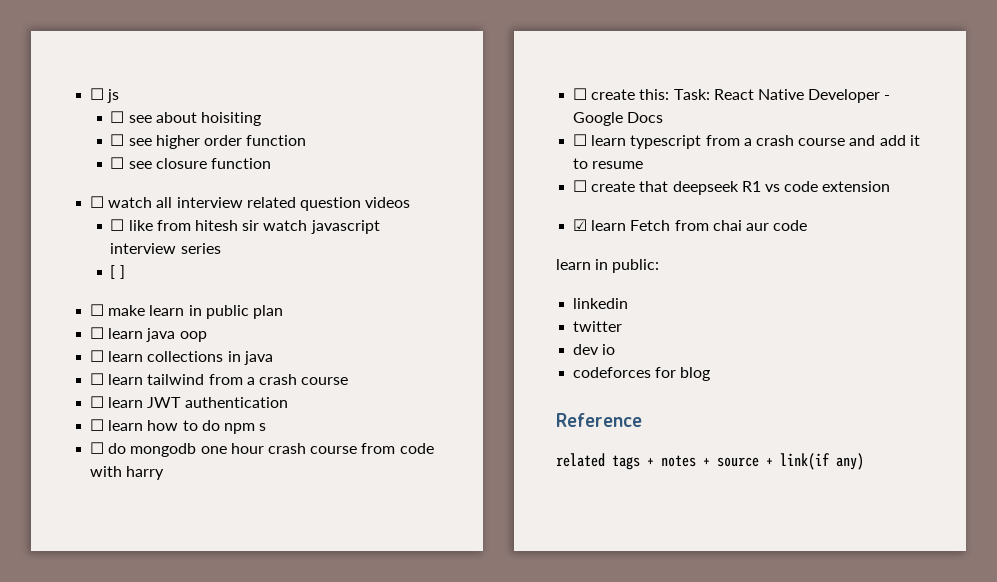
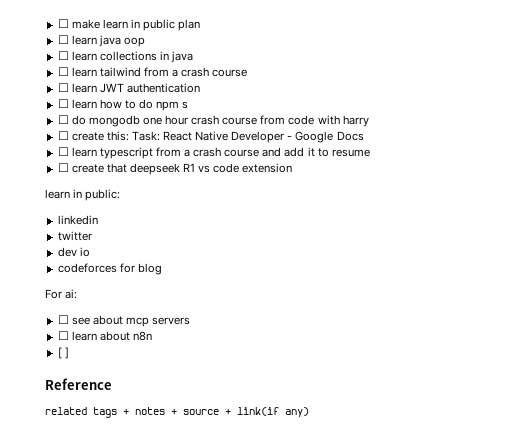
- ☐ js
- ☐ see about hoisiting
- ☐ see higher order function
- ☐ see closure function
- ☐ watch all interview related question videos
- ☐ like from hitesh sir watch javascript interview series
- [ ]
- ☑ learn Fetch from chai aur code
+ For ai:
+ ☐ see about mcp servers
+ ☐ learn about n8n
+ [ ]

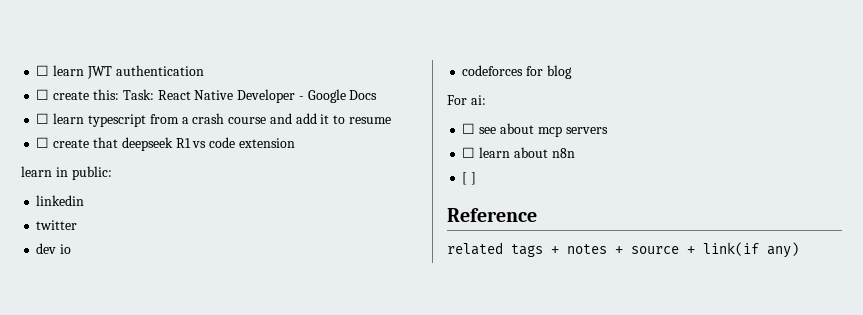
- ☐ make learn in public plan
- ☐ learn java oop
- ☐ learn collections in java
- ☐ learn tailwind from a crash course
  ☐ learn JWT authentication
- ☐ learn how to do npm s
- ☐ do mongodb one hour crash course from code with harry

